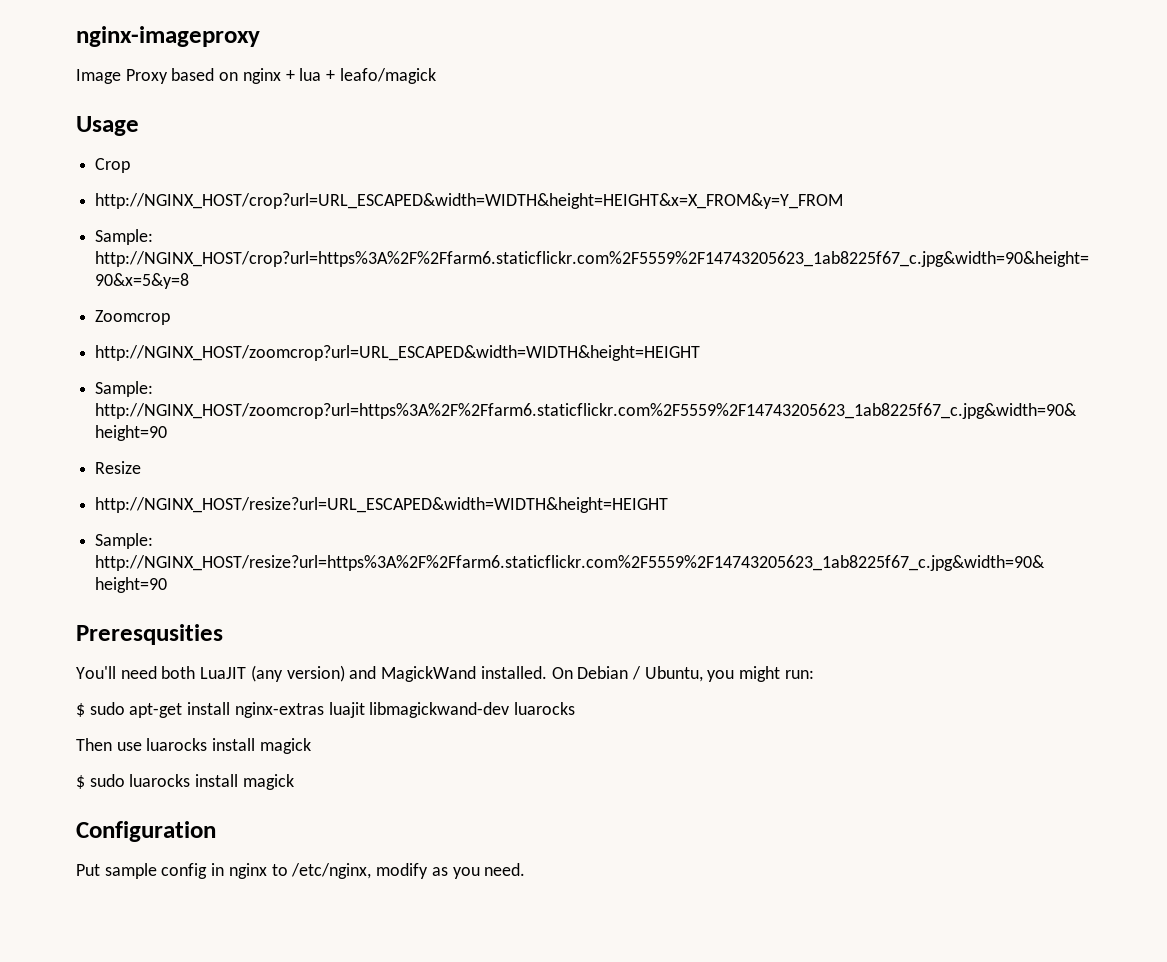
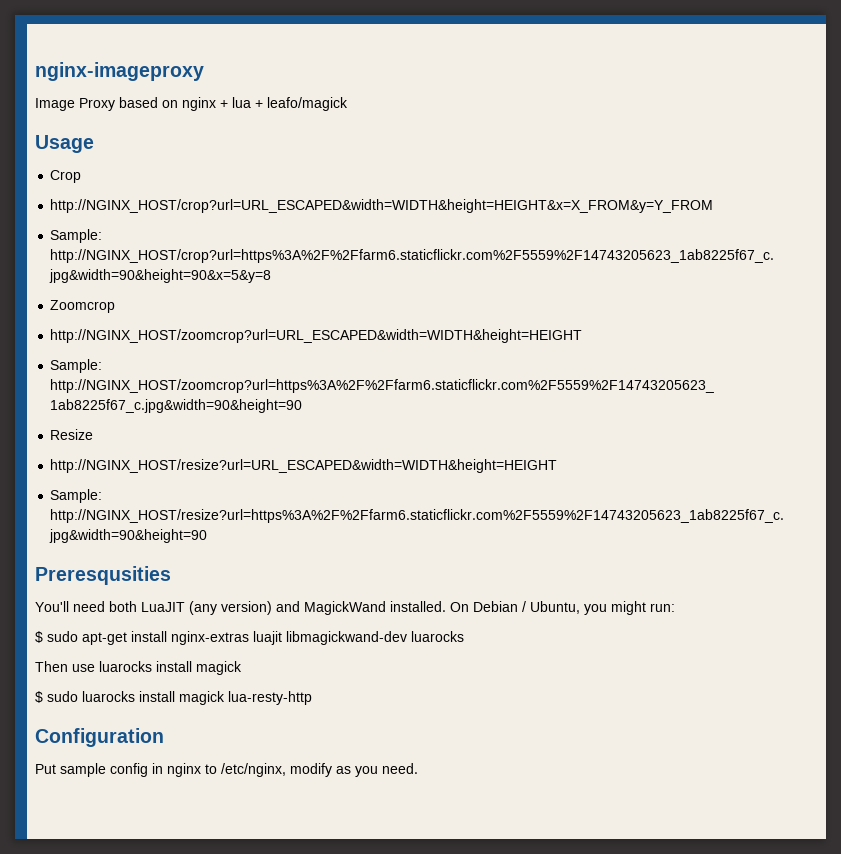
- $ sudo luarocks install magick
+ $ sudo luarocks install magick lua-resty-http

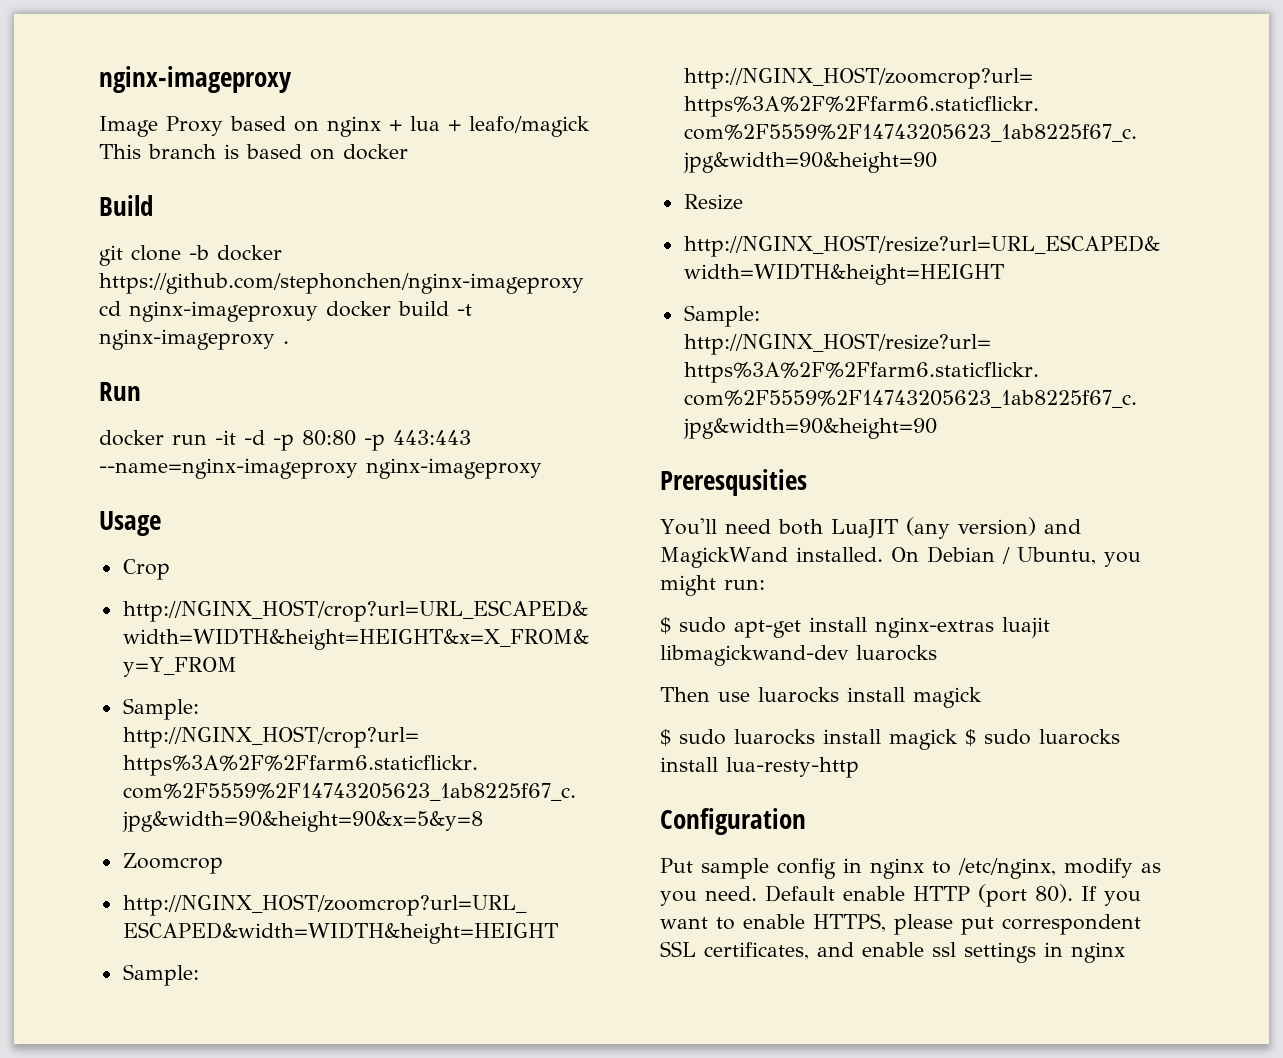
- Image Proxy based on nginx + lua + leafo/magick
+ Image Proxy based on nginx + lua + leafo/magick This branch is based on docker
+ Build
+ git clone -b docker https://github.com/stephonchen/nginx-imageproxy cd nginx-imageproxuy docker build -t nginx-imageproxy .
+ Run
+ docker run -it -d -p 80:80 -p 443:443 --name=nginx-imageproxy nginx-imageproxy
- $ sudo luarocks install magick lua-resty-http
+ $ sudo luarocks install magick $ sudo luarocks install lua-resty-http
+ Default enable HTTP (port 80). If you want to enable HTTPS, please put correspondent SSL certificates, and enable ssl settings in nginx

